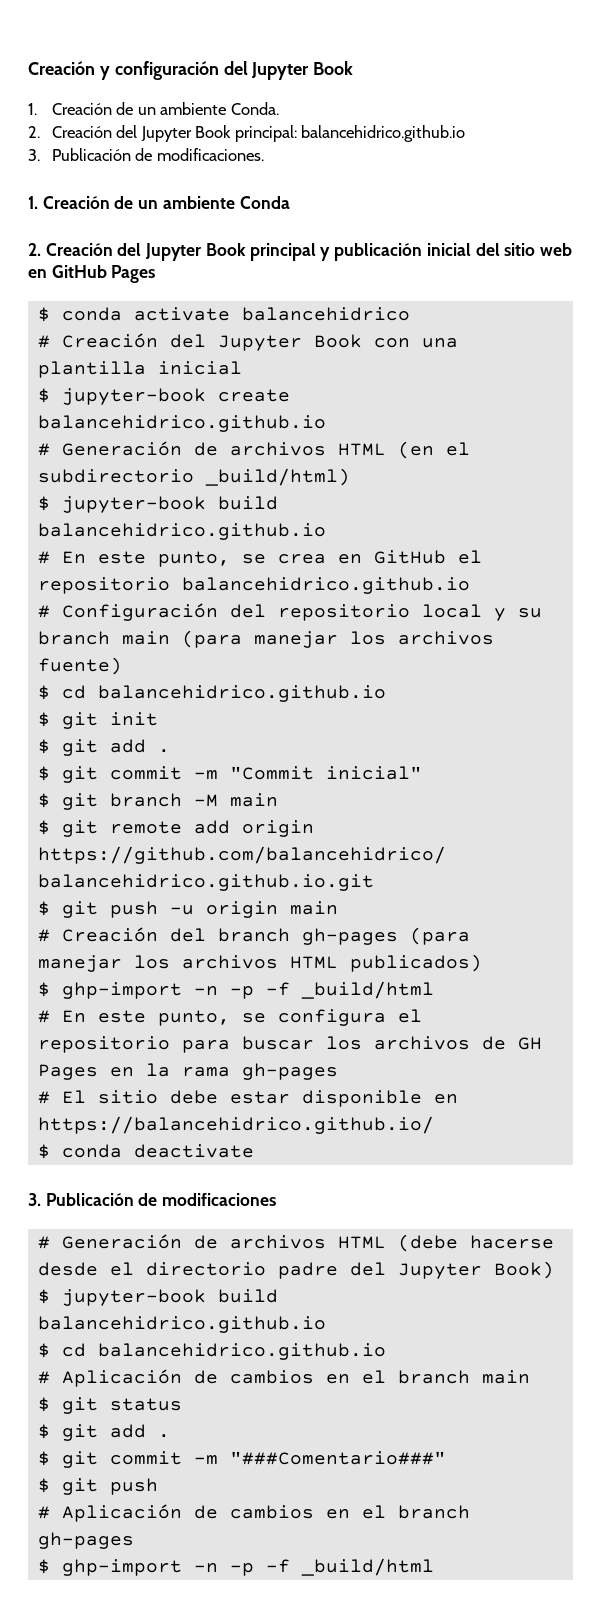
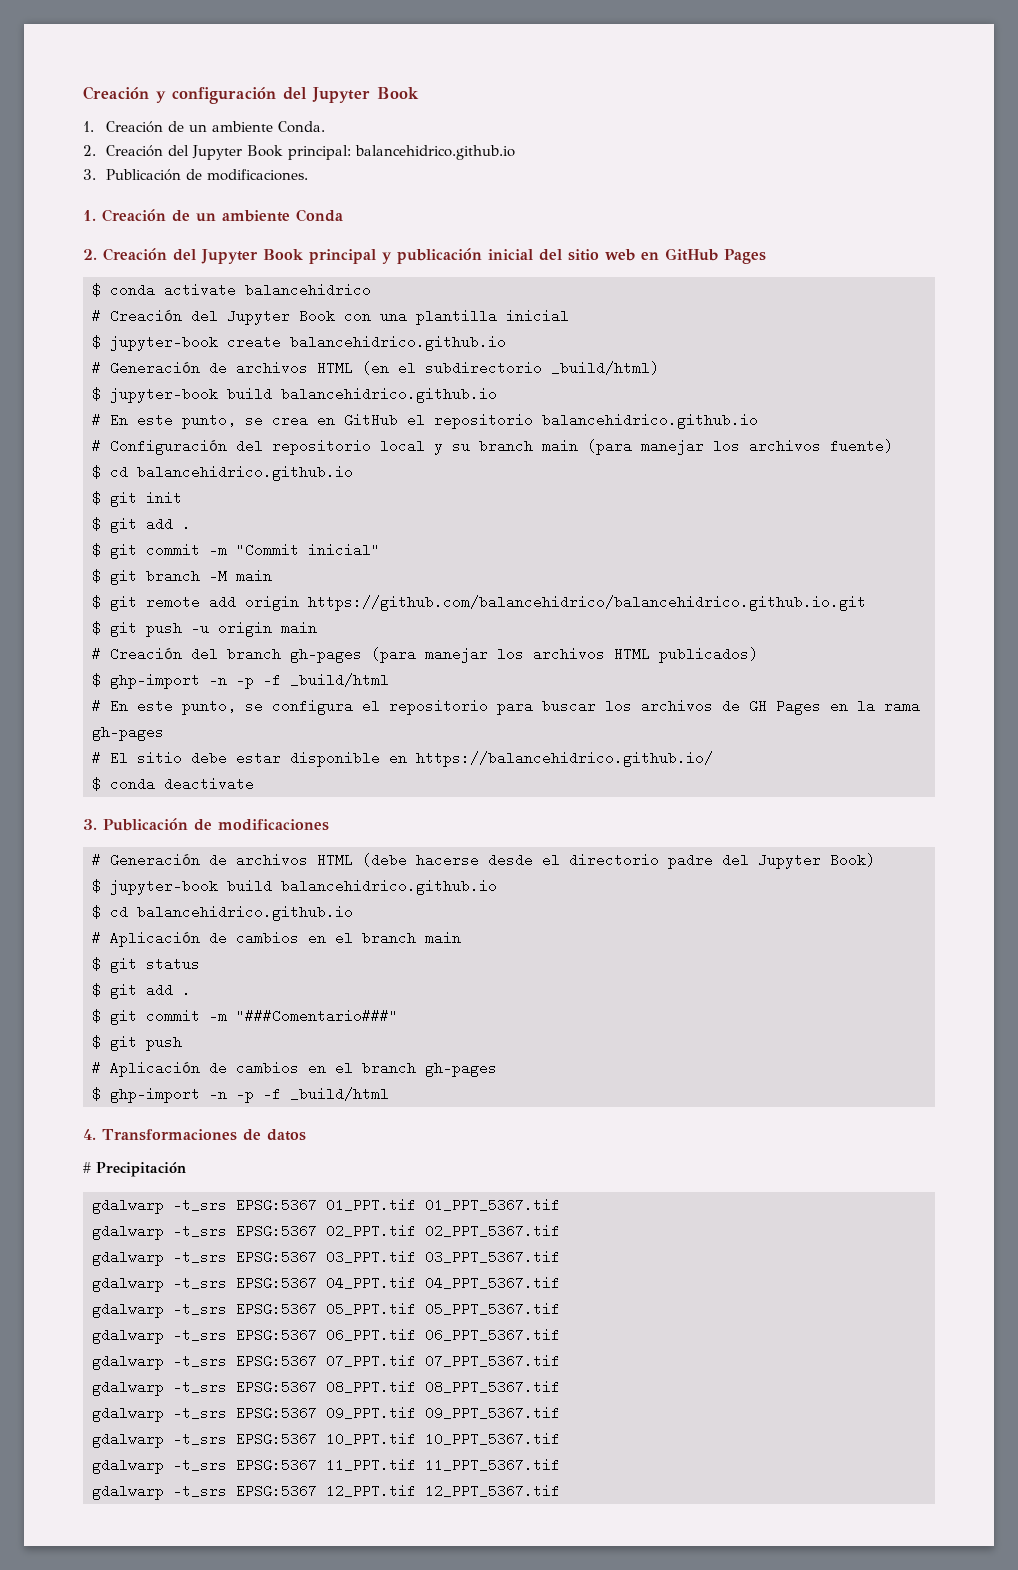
+ 4. Transformaciones de datos
+ # Precipitación
+ gdalwarp -t_srs EPSG:5367 01_PPT.tif 01_PPT_5367.tif
+ gdalwarp -t_srs EPSG:5367 02_PPT.tif 02_PPT_5367.tif
+ gdalwarp -t_srs EPSG:5367 03_PPT.tif 03_PPT_5367.tif
+ gdalwarp -t_srs EPSG:5367 04_PPT.tif 04_PPT_5367.tif
+ gdalwarp -t_srs EPSG:5367 05_PPT.tif 05_PPT_5367.tif
+ gdalwarp -t_srs EPSG:5367 06_PPT.tif 06_PPT_5367.tif
+ gdalwarp -t_srs EPSG:5367 07_PPT.tif 07_PPT_5367.tif
+ gdalwarp -t_srs EPSG:5367 08_PPT.tif 08_PPT_5367.tif
+ gdalwarp -t_srs EPSG:5367 09_PPT.tif 09_PPT_5367.tif
+ gdalwarp -t_srs EPSG:5367 10_PPT.tif 10_PPT_5367.tif
+ gdalwarp -t_srs EPSG:5367 11_PPT.tif 11_PPT_5367.tif
+ gdalwarp -t_srs EPSG:5367 12_PPT.tif 12_PPT_5367.tif

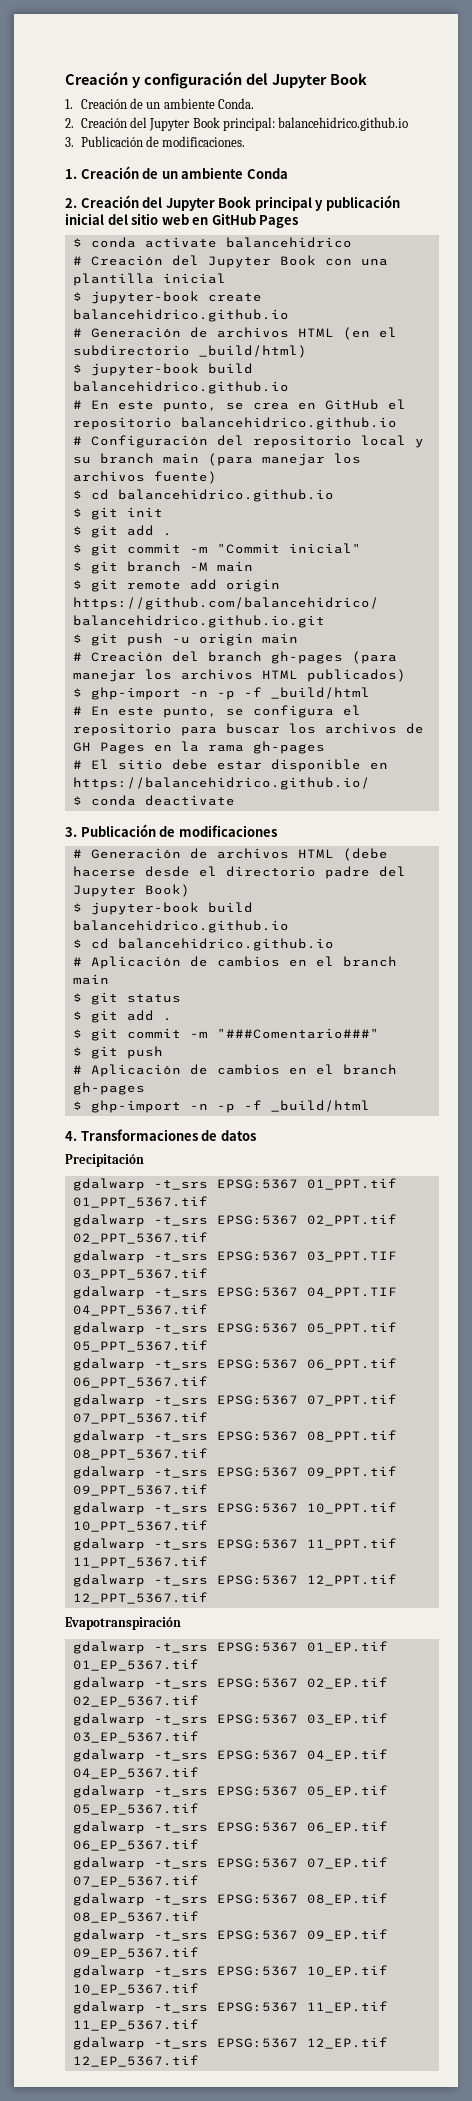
- # Precipitación
+ Precipitación
- gdalwarp -t_srs EPSG:5367 03_PPT.tif 03_PPT_5367.tif
+ gdalwarp -t_srs EPSG:5367 03_PPT.TIF 03_PPT_5367.tif
- gdalwarp -t_srs EPSG:5367 04_PPT.tif 04_PPT_5367.tif
+ gdalwarp -t_srs EPSG:5367 04_PPT.TIF 04_PPT_5367.tif
+ Evapotranspiración
+ gdalwarp -t_srs EPSG:5367 01_EP.tif 01_EP_5367.tif
+ gdalwarp -t_srs EPSG:5367 02_EP.tif 02_EP_5367.tif
+ gdalwarp -t_srs EPSG:5367 03_EP.tif 03_EP_5367.tif
+ gdalwarp -t_srs EPSG:5367 04_EP.tif 04_EP_5367.tif
+ gdalwarp -t_srs EPSG:5367 05_EP.tif 05_EP_5367.tif
+ gdalwarp -t_srs EPSG:5367 06_EP.tif 06_EP_5367.tif
+ gdalwarp -t_srs EPSG:5367 07_EP.tif 07_EP_5367.tif
+ gdalwarp -t_srs EPSG:5367 08_EP.tif 08_EP_5367.tif
+ gdalwarp -t_srs EPSG:5367 09_EP.tif 09_EP_5367.tif
+ gdalwarp -t_srs EPSG:5367 10_EP.tif 10_EP_5367.tif
+ gdalwarp -t_srs EPSG:5367 11_EP.tif 11_EP_5367.tif
+ gdalwarp -t_srs EPSG:5367 12_EP.tif 12_EP_5367.tif

